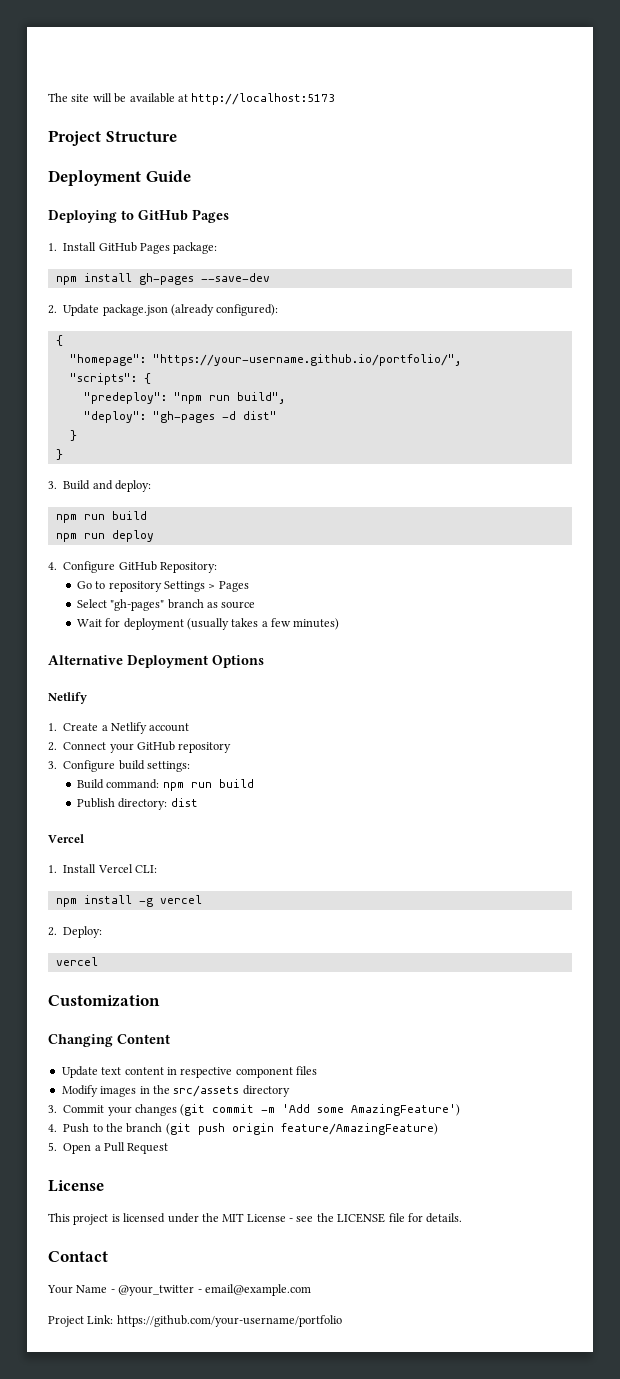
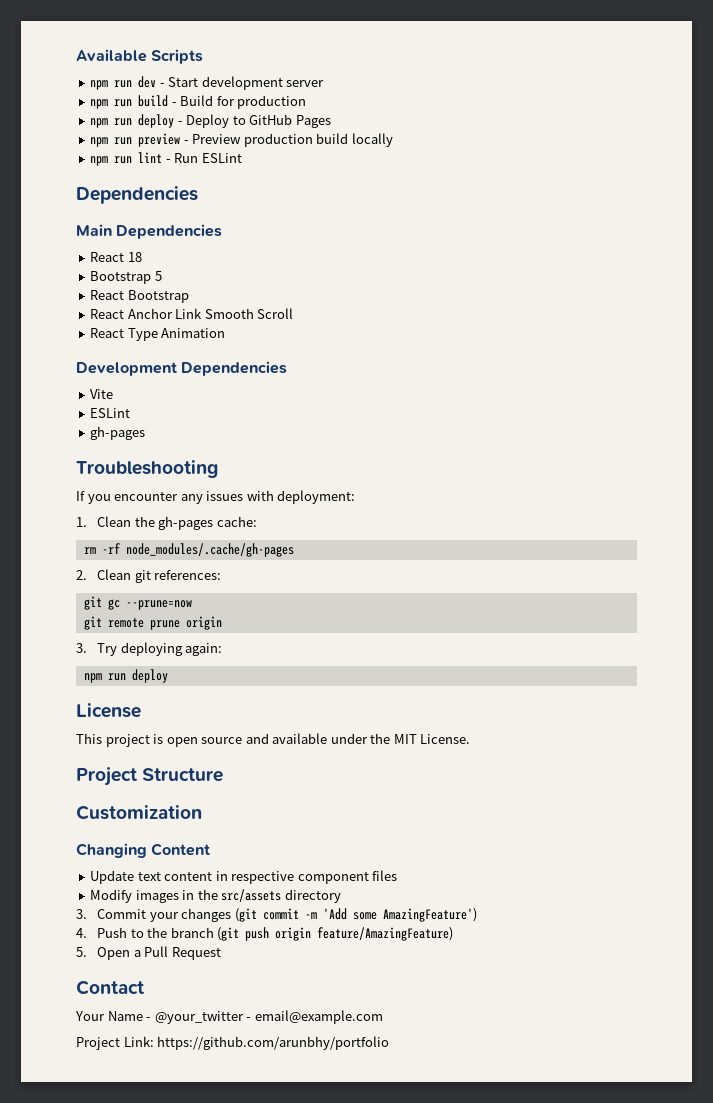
- The site will be available at http://localhost:5173
+ Available Scripts
+ npm run dev - Start development server
+ npm run build - Build for production
+ npm run deploy - Deploy to GitHub Pages
+ npm run preview - Preview production build locally
+ npm run lint - Run ESLint
+ Dependencies
+ Main Dependencies
+ React 18
+ Bootstrap 5
+ React Bootstrap
+ React Anchor Link Smooth Scroll
+ React Type Animation
+ Development Dependencies
+ Vite
+ ESLint
+ gh-pages
+ Troubleshooting
+ If you encounter any issues with deployment:
+ 1. Clean the gh-pages cache:
+ rm -rf node_modules/.cache/gh-pages
+ 2. Clean git references:
+ git gc --prune=now
+ git remote prune origin
+ 3. Try deploying again:
+ npm run deploy
+ License
+ This project is open source and available under the MIT License.
  Project Structure
- Deployment Guide
- Deploying to GitHub Pages
- 1. Install GitHub Pages package:
- npm install gh-pages --save-dev
- 2. Update package.json (already configured):
- {
- "homepage": "https://your-username.github.io/portfolio/",
- "scripts": {
- "predeploy": "npm run build",
- "deploy": "gh-pages -d dist"
- }
- }
- 3. Build and deploy:
- npm run build
- npm run deploy
- 4. Configure GitHub Repository:
- Go to repository Settings > Pages
- Select "gh-pages" branch as source
- Wait for deployment (usually takes a few minutes)
- Alternative Deployment Options
- Netlify
- 1. Create a Netlify account
- 2. Connect your GitHub repository
- 3. Configure build settings:
- Build command: npm run build
- Publish directory: dist
- Vercel
- 1. Install Vercel CLI:
- npm install -g vercel
- 2. Deploy:
- vercel
  5. Open a Pull Request
- License
- This project is licensed under the MIT License - see the LICENSE file for details.
- Project Link: https://github.com/your-username/portfolio
+ Project Link: https://github.com/arunbhy/portfolio

